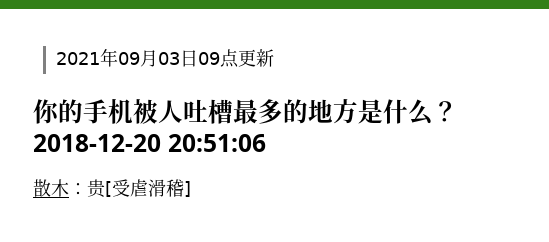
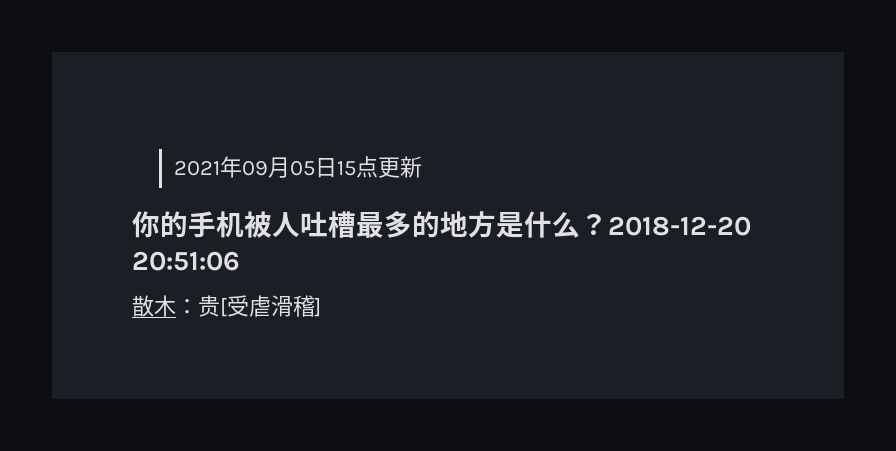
- 2021年09月03日09点更新
+ 2021年09月05日15点更新

